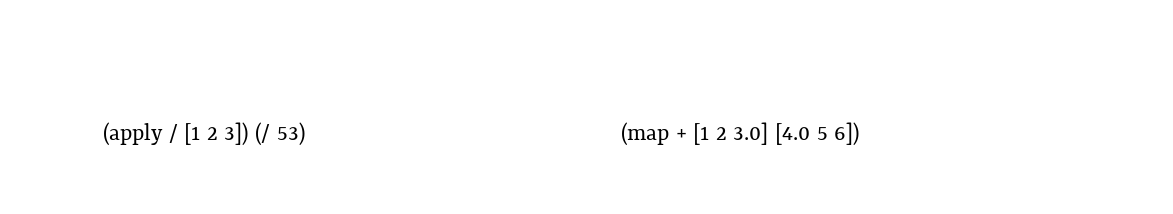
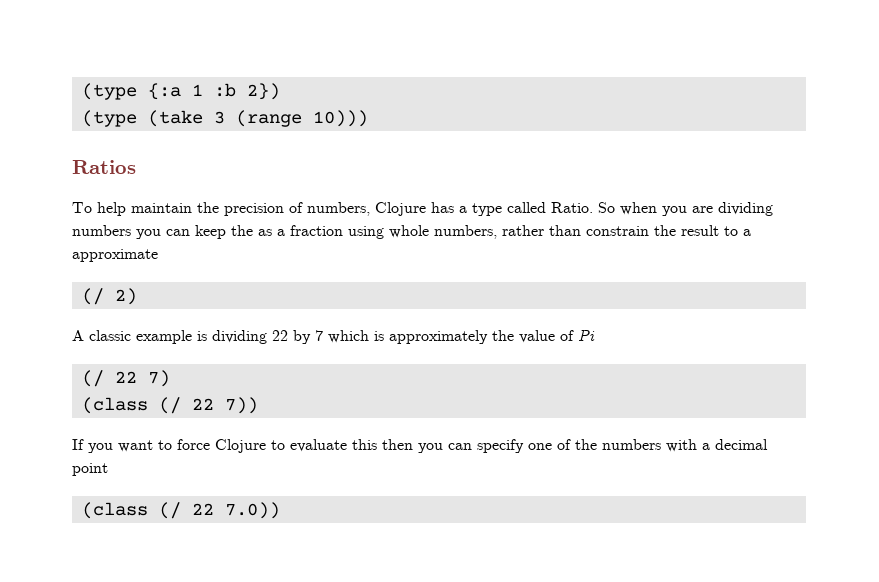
- (apply / [1 2 3]) (/ 53)
- (map + [1 2 3.0] [4.0 5 6])
+ (type {:a 1 :b 2})
+ (type (take 3 (range 10)))
+ Ratios
+ To help maintain the precision of numbers, Clojure has a type called Ratio. So when you are dividing numbers you can keep the as a fraction using whole numbers, rather than constrain the result to a approximate
+ (/ 2)
+ A classic example is dividing 22 by 7 which is approximately the value of Pi
+ (/ 22 7)
+ (class (/ 22 7))
+ If you want to force Clojure to evaluate this then you can specify one of the numbers with a decimal point
+ (class (/ 22 7.0))

